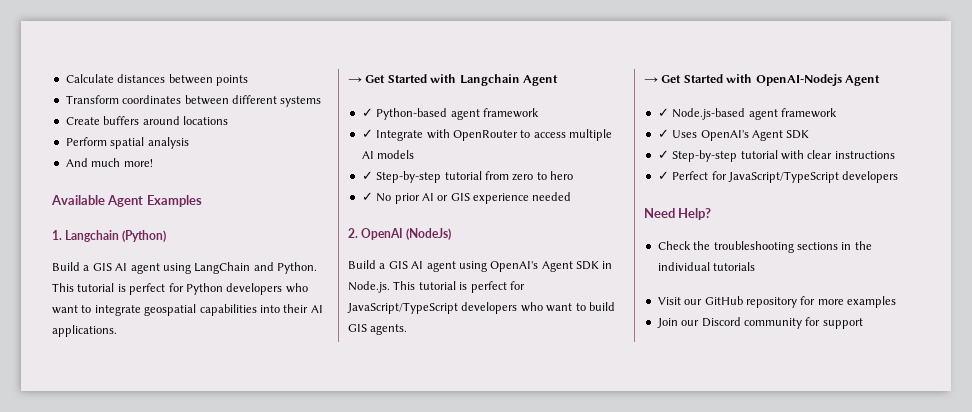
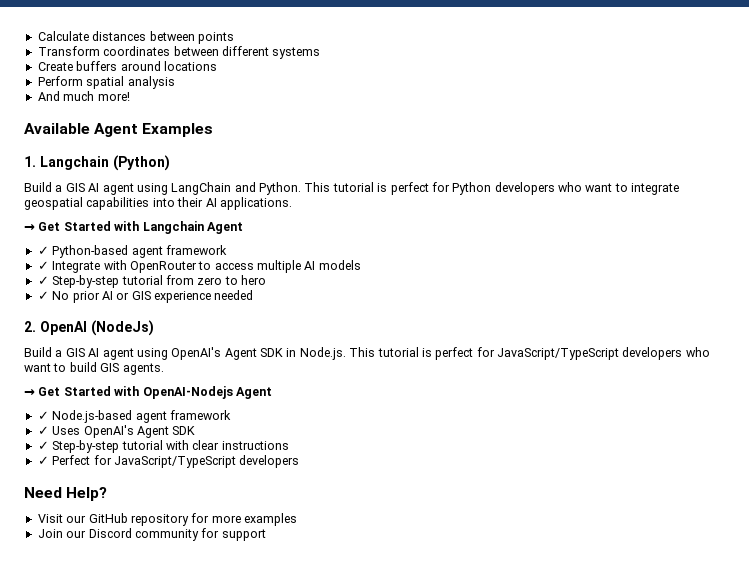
- Check the troubleshooting sections in the individual tutorials

